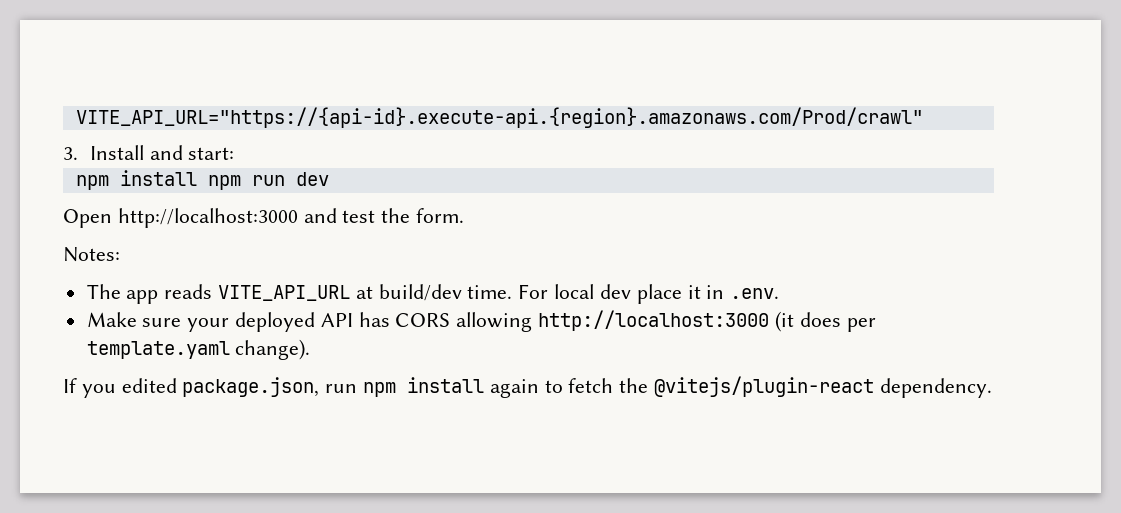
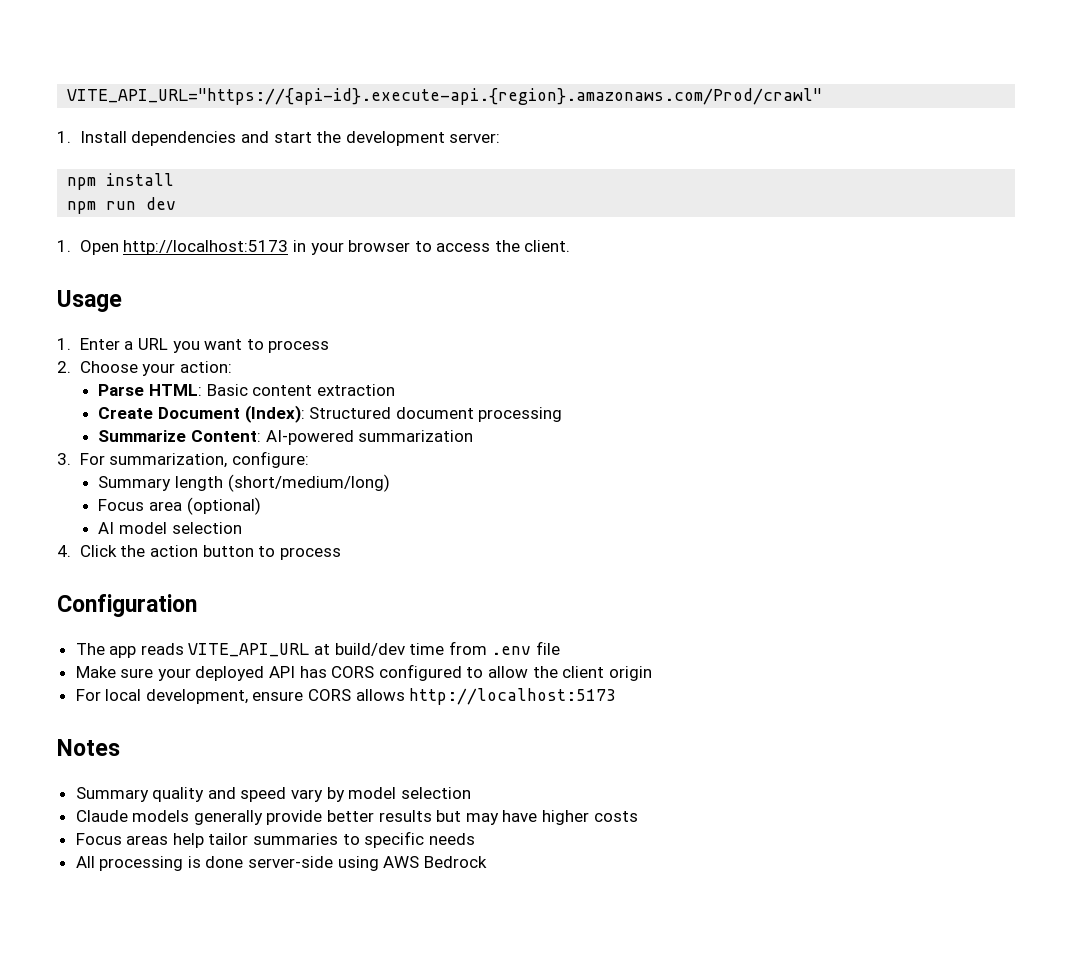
- 3. Install and start:
- npm install npm run dev
+ 1. Install dependencies and start the development server:
+ npm install
+ npm run dev
- Open http://localhost:3000 and test the form.
- Notes:
+ 1. Open http://localhost:5173 in your browser to access the client.
+ Usage
+ 1. Enter a URL you want to process
+ 2. Choose your action:
+ Parse HTML: Basic content extraction
+ Create Document (Index): Structured document processing
+ Summarize Content: AI-powered summarization
+ 3. For summarization, configure:
+ Summary length (short/medium/long)
+ Focus area (optional)
+ AI model selection
+ 4. Click the action button to process
+ Configuration
- The app reads VITE_API_URL at build/dev time. For local dev place it in .env.
+ The app reads VITE_API_URL at build/dev time from .env file
- Make sure your deployed API has CORS allowing http://localhost:3000 (it does per template.yaml change).
- If you edited package.json, run npm install again to fetch the @vitejs/plugin-react dependency.
+ Make sure your deployed API has CORS configured to allow the client origin
+ For local development, ensure CORS allows http://localhost:5173
+ Notes
+ Summary quality and speed vary by model selection
+ Claude models generally provide better results but may have higher costs
+ Focus areas help tailor summaries to specific needs
+ All processing is done server-side using AWS Bedrock

